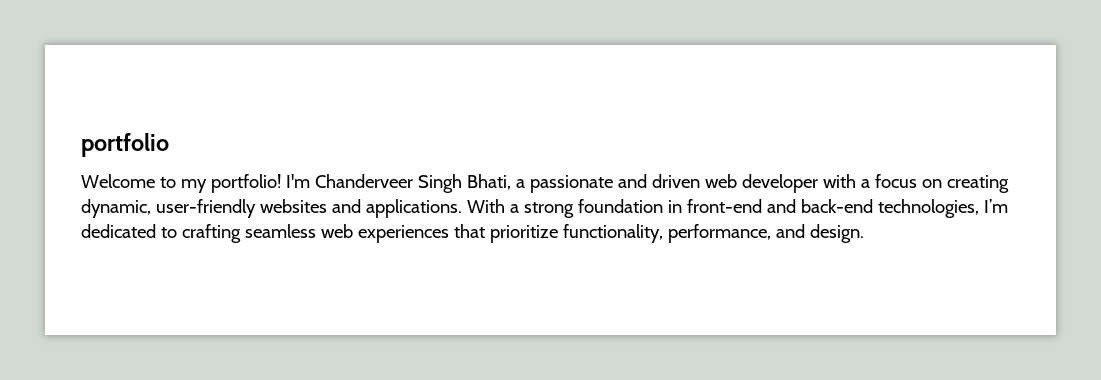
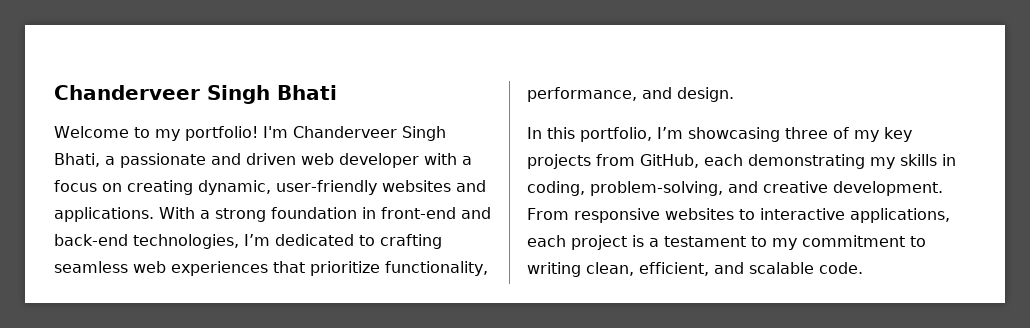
- portfolio
+ Chanderveer Singh Bhati
+ In this portfolio, I’m showcasing three of my key projects from GitHub, each demonstrating my skills in coding, problem-solving, and creative development. From responsive websites to interactive applications, each project is a testament to my commitment to writing clean, efficient, and scalable code.

